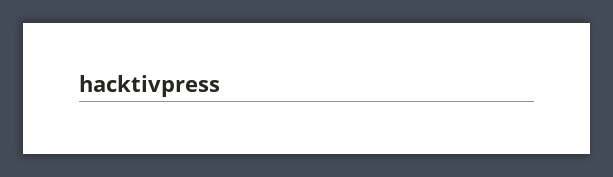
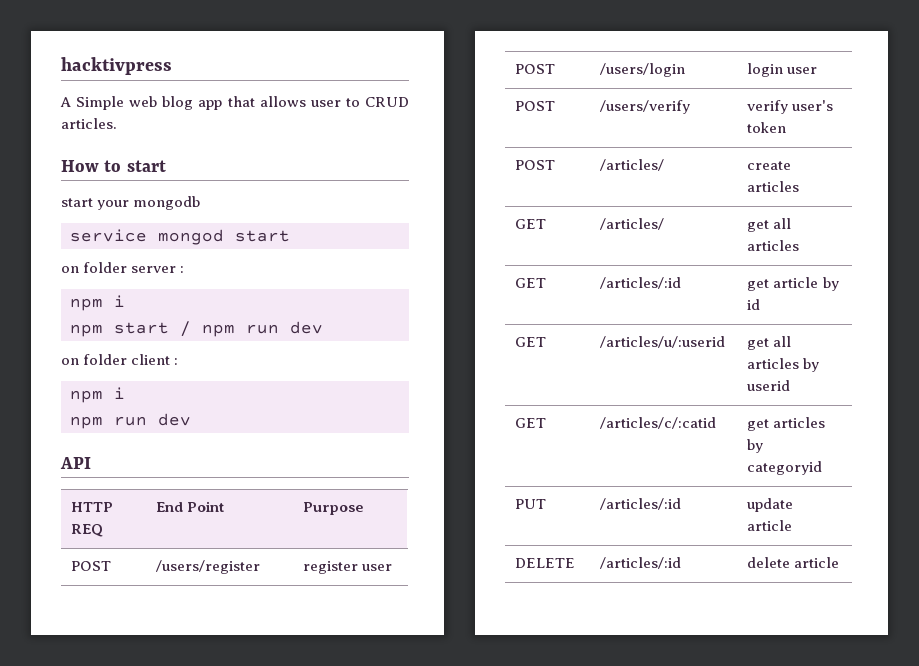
+ A Simple web blog app that allows user to CRUD articles.
+ How to start
+ start your mongodb
+ service mongod start
+ on folder server :
+ npm i
+ npm start / npm run dev
+ on folder client :
+ npm i
+ npm run dev
+ API
+ HTTP REQ | End Point | Purpose
+ POST | /users/register | register user
+ POST | /users/login | login user
+ POST | /users/verify | verify user's token
+ POST | /articles/ | create articles
+ GET | /articles/ | get all articles
+ GET | /articles/:id | get article by id
+ GET | /articles/u/:userid | get all articles by userid
+ GET | /articles/c/:catid | get articles by categoryid
+ PUT | /articles/:id | update article
+ DELETE | /articles/:id | delete article

